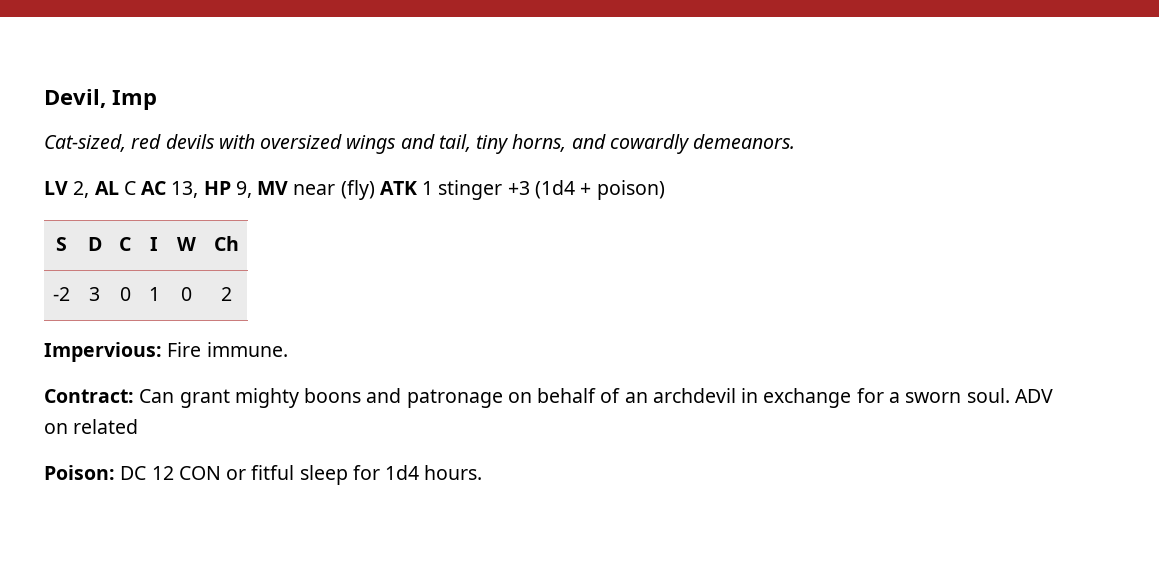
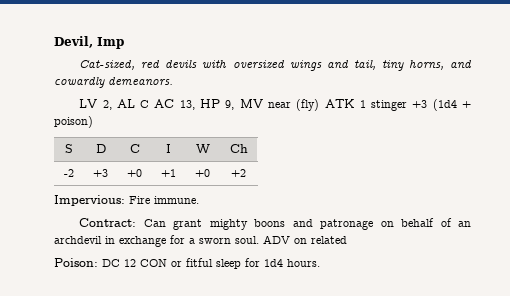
- -2 | 3 | 0 | 1 | 0 | 2
+ -2 | +3 | +0 | +1 | +0 | +2

